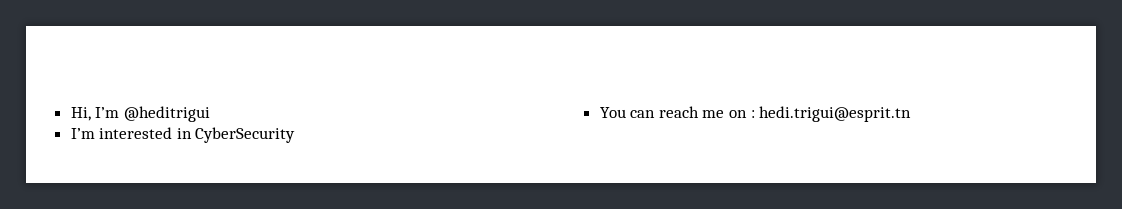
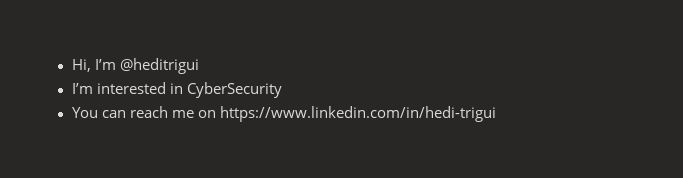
- You can reach me on : hedi.trigui@esprit.tn
+ You can reach me on https://www.linkedin.com/in/hedi-trigui

